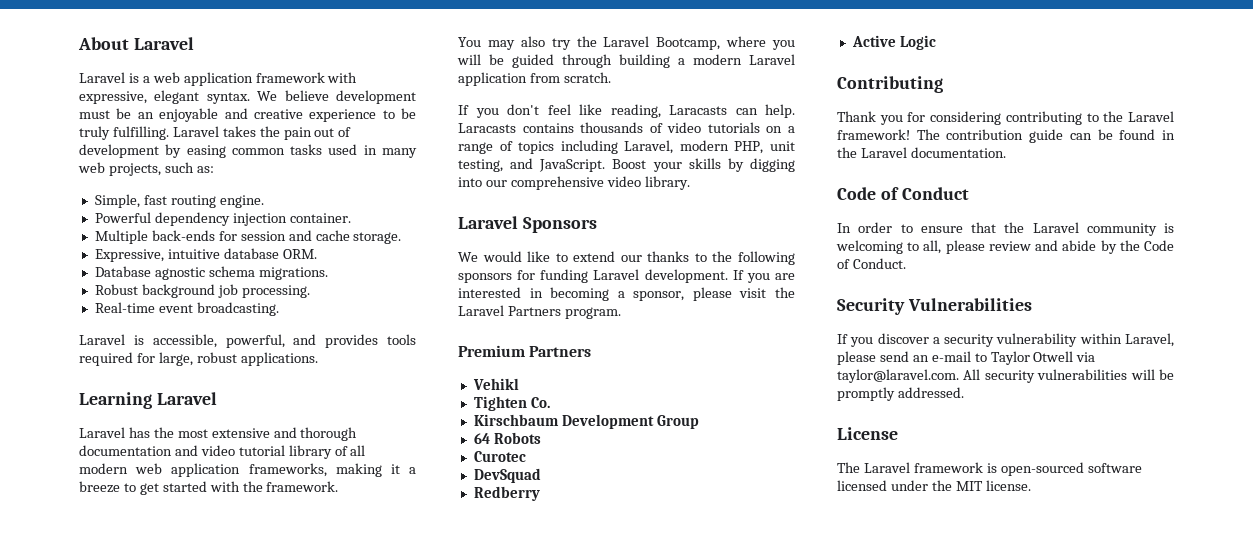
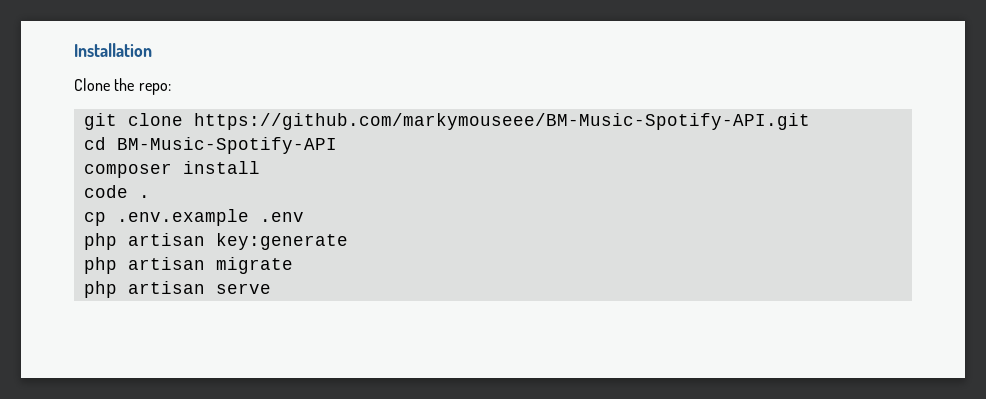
- About Laravel
- Laravel is a web application framework with expressive, elegant syntax. We believe development must be an enjoyable and creative experience to be truly fulfilling. Laravel takes the pain out of development by easing common tasks used in many web projects, such as:
- Simple, fast routing engine.
- Powerful dependency injection container.
- Multiple back-ends for session and cache storage.
- Expressive, intuitive database ORM.
- Database agnostic schema migrations.
- Robust background job processing.
- Real-time event broadcasting.
- Laravel is accessible, powerful, and provides tools required for large, robust applications.
- Learning Laravel
- Laravel has the most extensive and thorough documentation and video tutorial library of all modern web application frameworks, making it a breeze to get started with the framework.
- You may also try the Laravel Bootcamp, where you will be guided through building a modern Laravel application from scratch.
- If you don't feel like reading, Laracasts can help. Laracasts contains thousands of video tutorials on a range of topics including Laravel, modern PHP, unit testing, and JavaScript. Boost your skills by digging into our comprehensive video library.
- Laravel Sponsors
- We would like to extend our thanks to the following sponsors for funding Laravel development. If you are interested in becoming a sponsor, please visit the Laravel Partners program.
- Premium Partners
- Vehikl
- Tighten Co.
- Kirschbaum Development Group
- 64 Robots
- Curotec
- DevSquad
- Redberry
- Active Logic
- Contributing
- Thank you for considering contributing to the Laravel framework! The contribution guide can be found in the Laravel documentation.
- Code of Conduct
- In order to ensure that the Laravel community is welcoming to all, please review and abide by the Code of Conduct.
- Security Vulnerabilities
- If you discover a security vulnerability within Laravel, please send an e-mail to Taylor Otwell via taylor@laravel.com. All security vulnerabilities will be promptly addressed.
- License
- The Laravel framework is open-sourced software licensed under the MIT license.
+ Installation
+ Clone the repo:
+ git clone https://github.com/markymouseee/BM-Music-Spotify-API.git
+ cd BM-Music-Spotify-API
+ composer install
+ code .
+ cp .env.example .env
+ php artisan key:generate
+ php artisan migrate
+ php artisan serve

